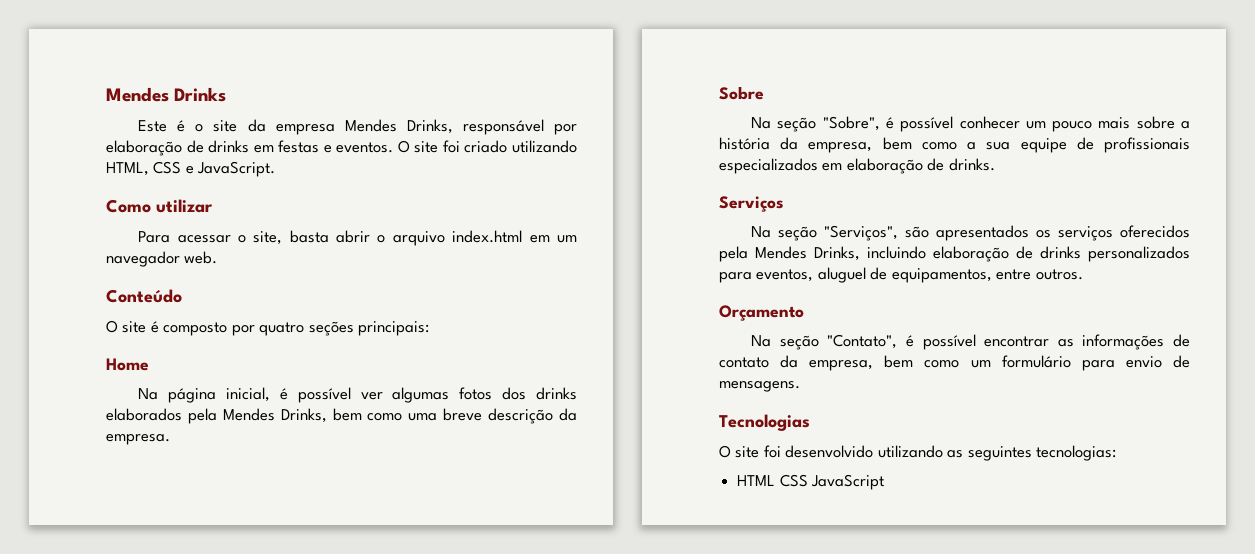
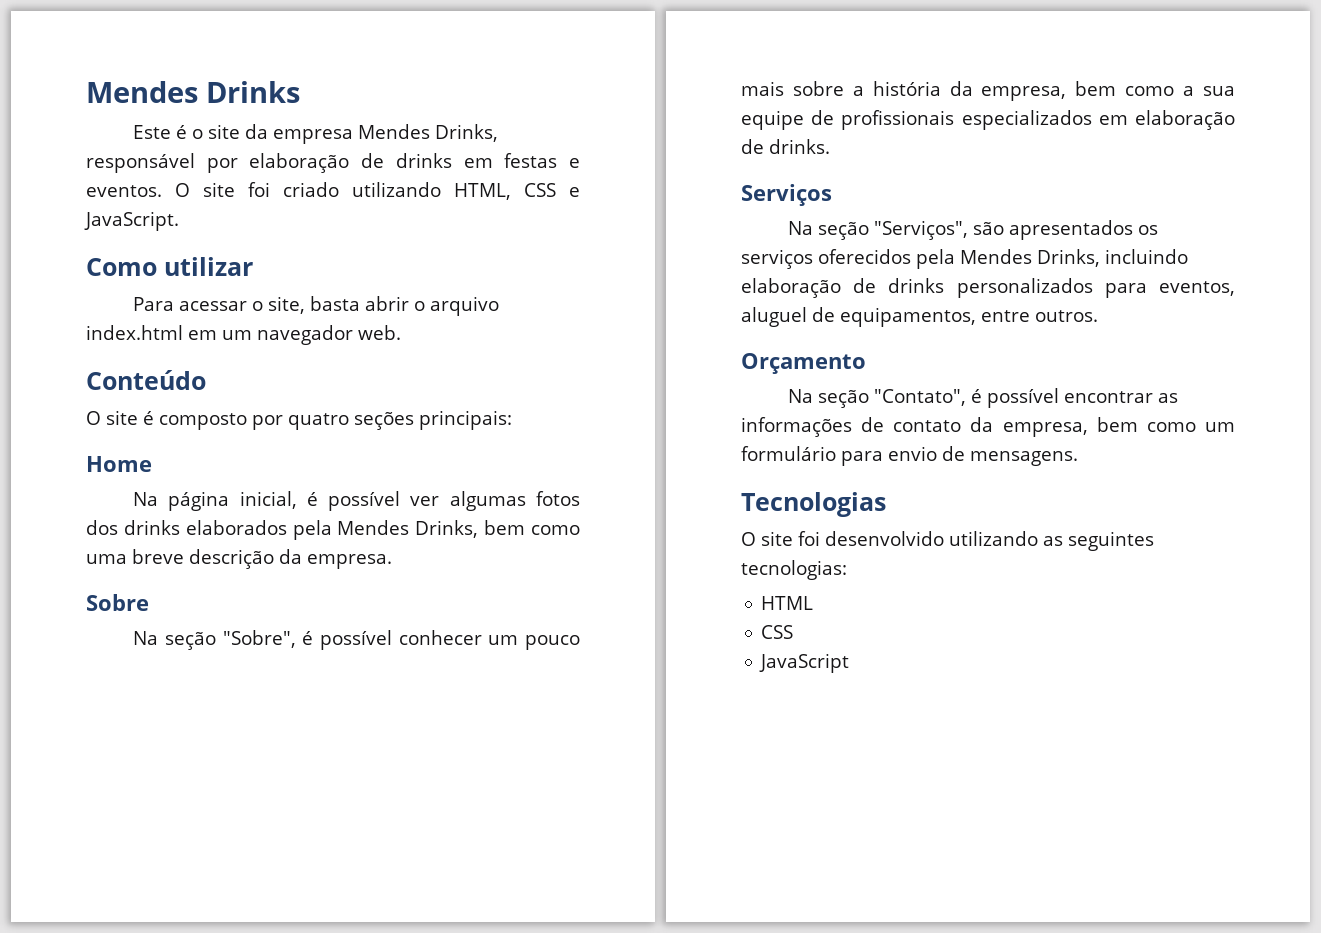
- HTML CSS JavaScript
+ HTML
+ CSS
+ JavaScript

